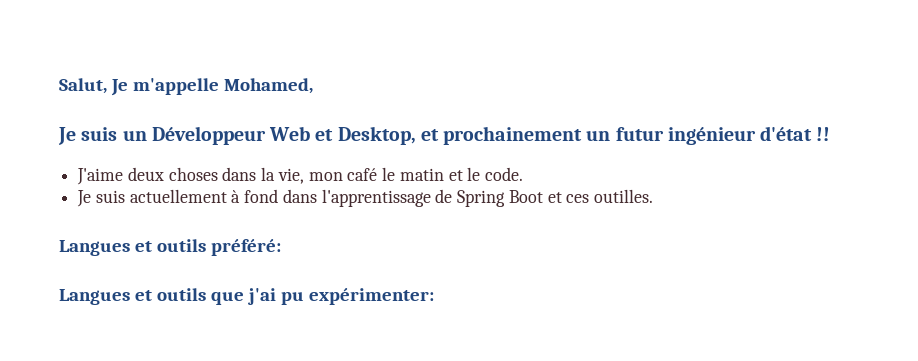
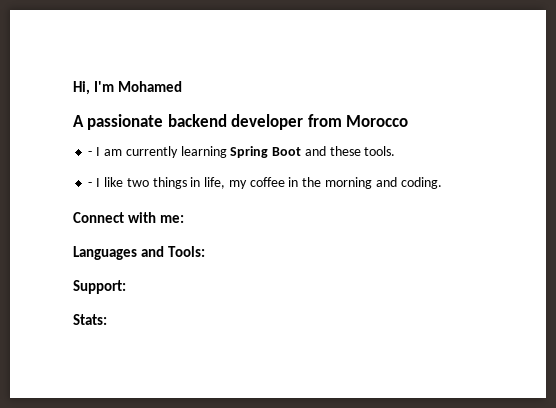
- Salut, Je m'appelle Mohamed,
- Je suis un Développeur Web et Desktop, et prochainement un futur ingénieur d'état !!
- J'aime deux choses dans la vie, mon café le matin et le code.
- Je suis actuellement à fond dans l'apprentissage de Spring Boot et ces outilles.
- Langues et outils préféré:
- Langues et outils que j'ai pu expérimenter:
+ Hi, I'm Mohamed
+ A passionate backend developer from Morocco
+ - I am currently learning Spring Boot and these tools.
+ - I like two things in life, my coffee in the morning and coding.
+ Connect with me:
+ Languages and Tools:
+ Support:
+ Stats:

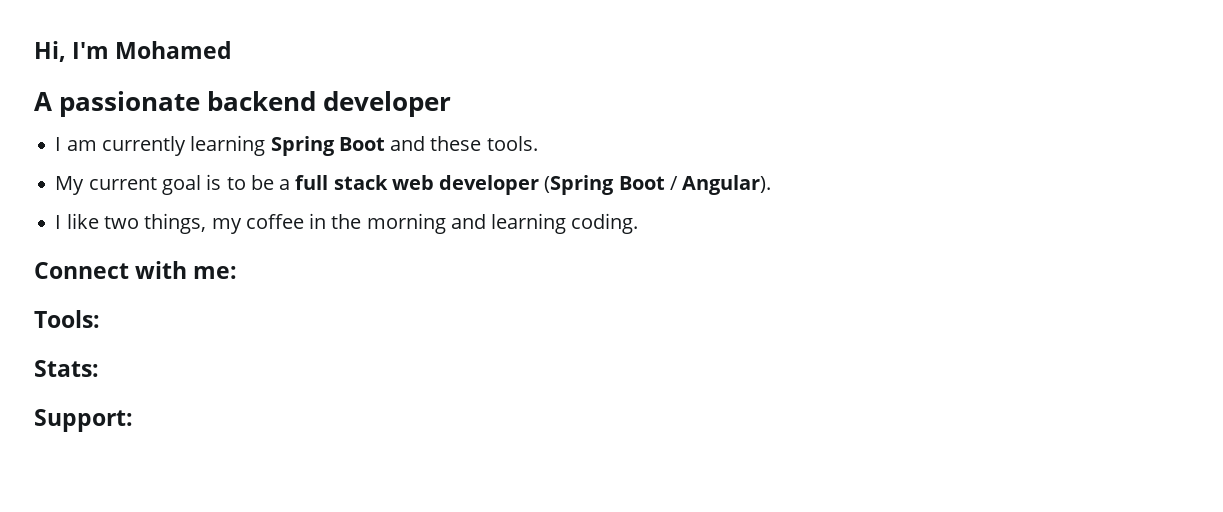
- A passionate backend developer from Morocco
- - I am currently learning Spring Boot and these tools.
+ A passionate backend developer
+ I am currently learning Spring Boot and these tools.
- - I like two things in life, my coffee in the morning and coding.
+ My current goal is to be a full stack web developer (Spring Boot / Angular).
+ I like two things, my coffee in the morning and learning coding.
- Languages and Tools:
+ Tools:
+ Stats:
- Stats:

